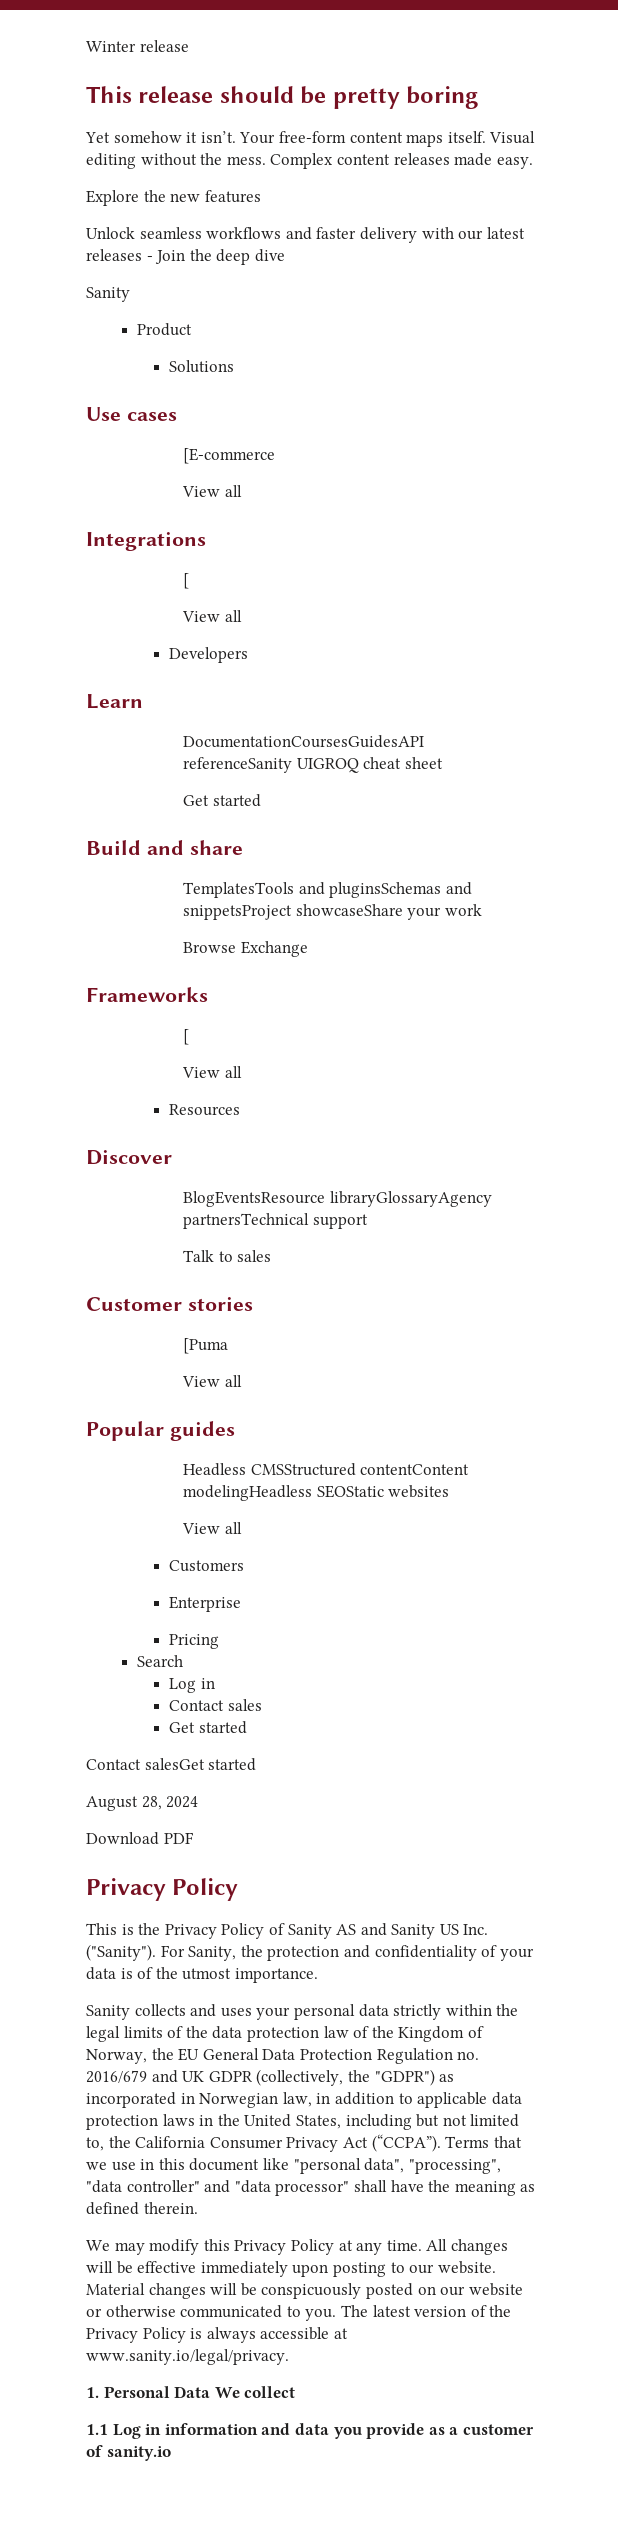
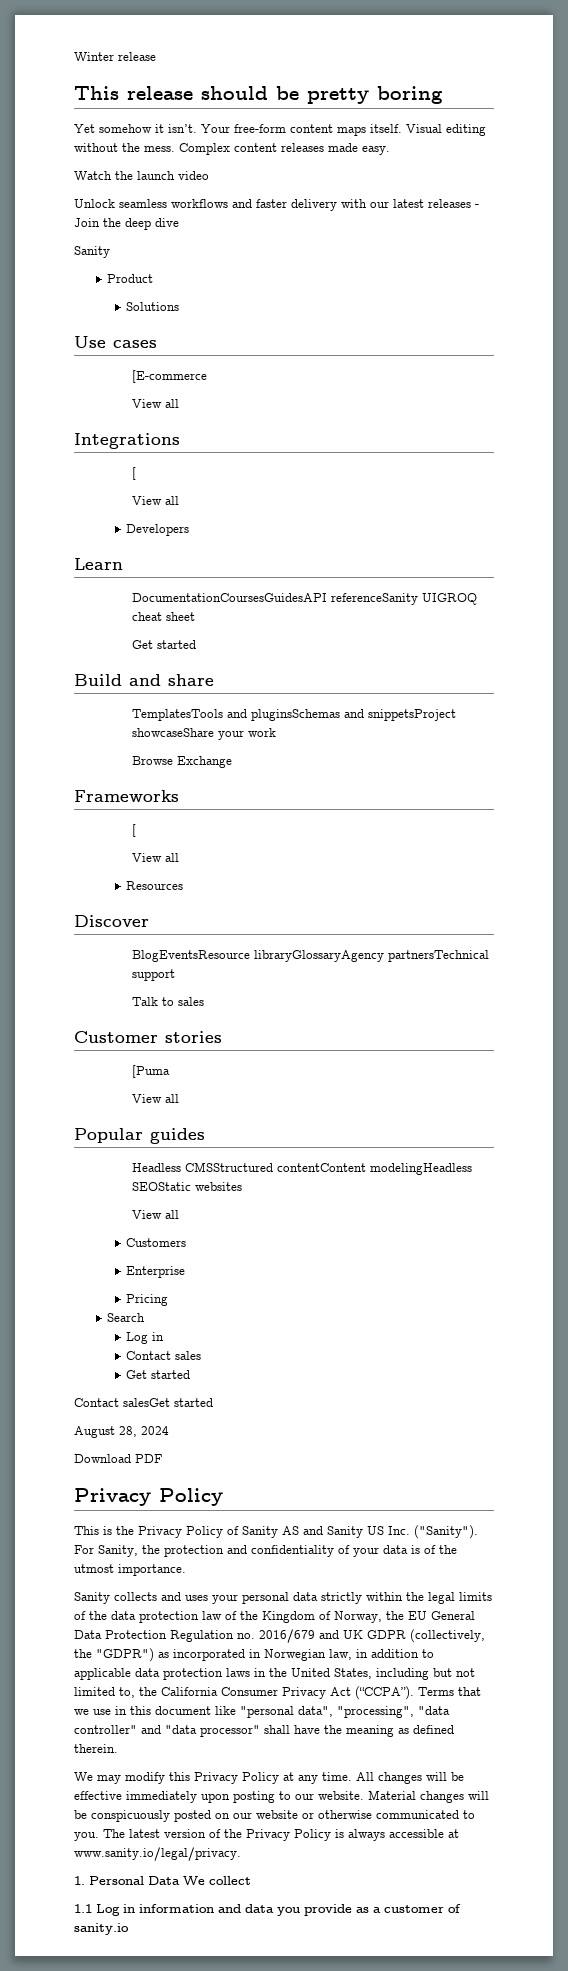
- Explore the new features
+ Watch the launch video

